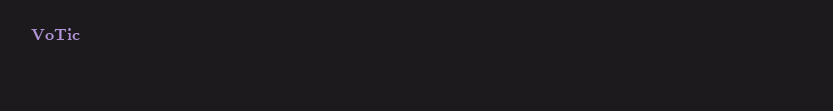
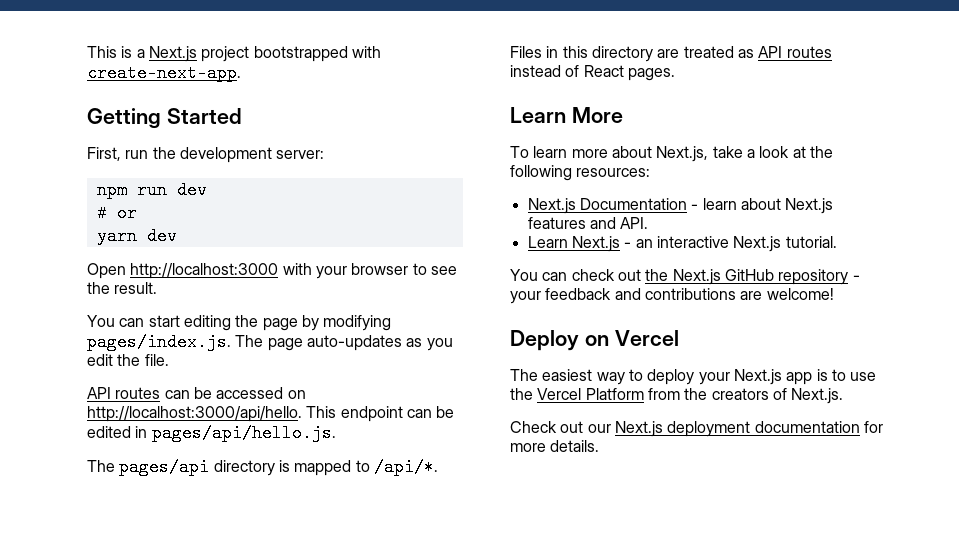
- VoTic
+ This is a Next.js project bootstrapped with create-next-app.
+ Getting Started
+ First, run the development server:
+ npm run dev
+ # or
+ yarn dev
+ Open http://localhost:3000 with your browser to see the result.
+ You can start editing the page by modifying pages/index.js. The page auto-updates as you edit the file.
+ API routes can be accessed on http://localhost:3000/api/hello. This endpoint can be edited in pages/api/hello.js.
+ The pages/api directory is mapped to /api/*. Files in this directory are treated as API routes instead of React pages.
+ Learn More
+ To learn more about Next.js, take a look at the following resources:
+ Next.js Documentation - learn about Next.js features and API.
+ Learn Next.js - an interactive Next.js tutorial.
+ You can check out the Next.js GitHub repository - your feedback and contributions are welcome!
+ Deploy on Vercel
+ The easiest way to deploy your Next.js app is to use the Vercel Platform from the creators of Next.js.
+ Check out our Next.js deployment documentation for more details.

